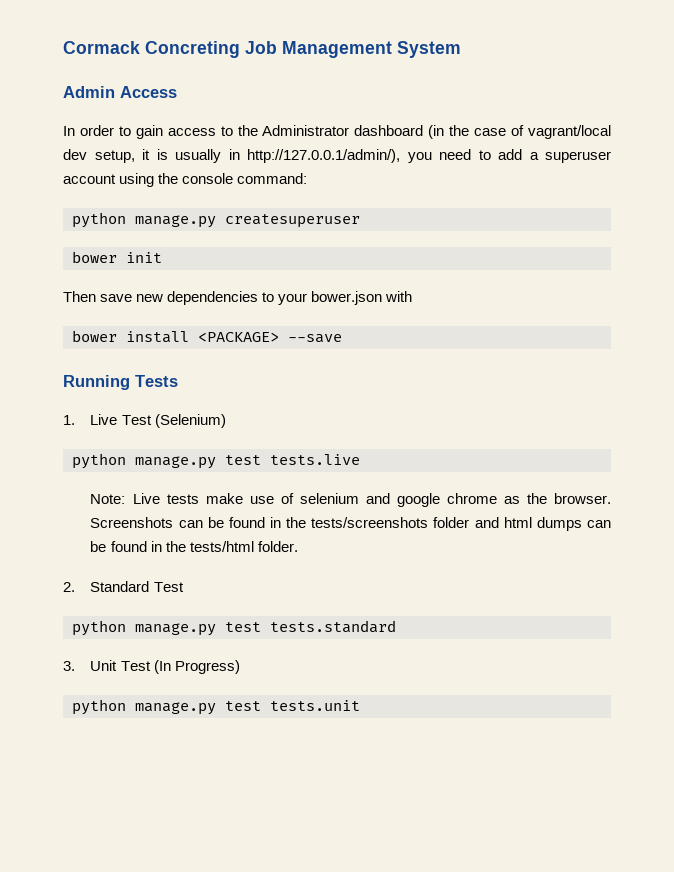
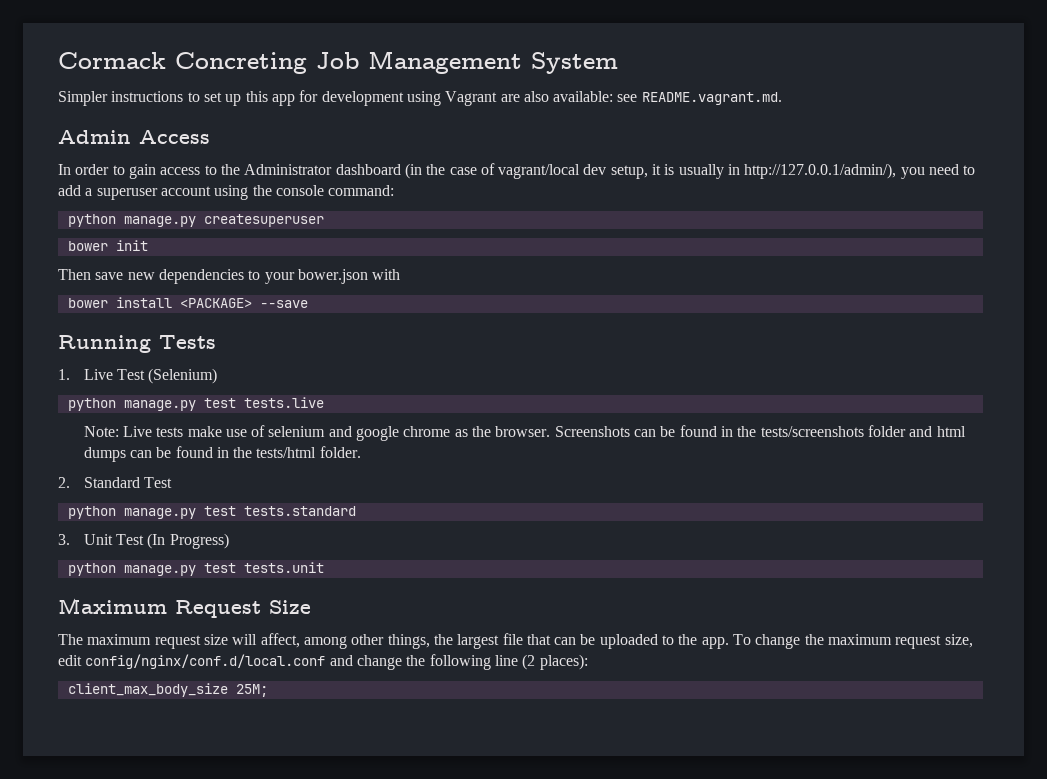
+ Simpler instructions to set up this app for development using Vagrant are also available: see README.vagrant.md.
+ Maximum Request Size
+ The maximum request size will affect, among other things, the largest file that can be uploaded to the app. To change the maximum request size, edit config/nginx/conf.d/local.conf and change the following line (2 places):
+ client_max_body_size 25M;

